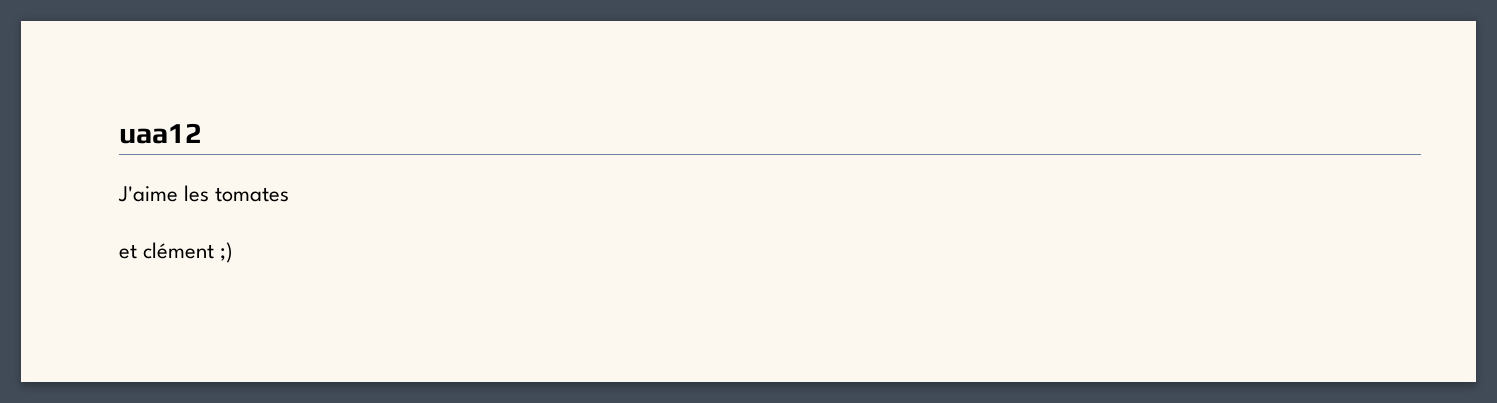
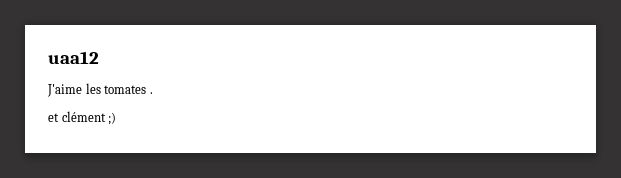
- J'aime les tomates
+ J'aime les tomates .

